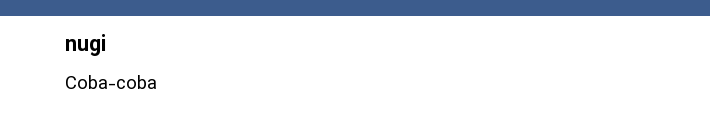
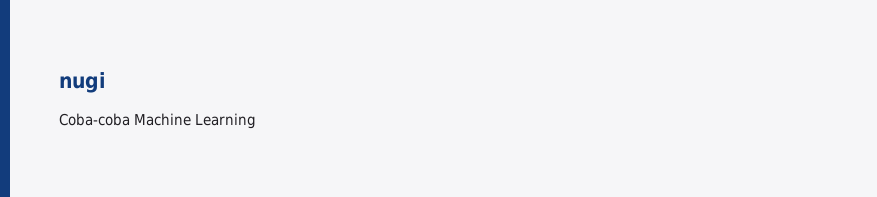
- Coba-coba
+ Coba-coba Machine Learning

